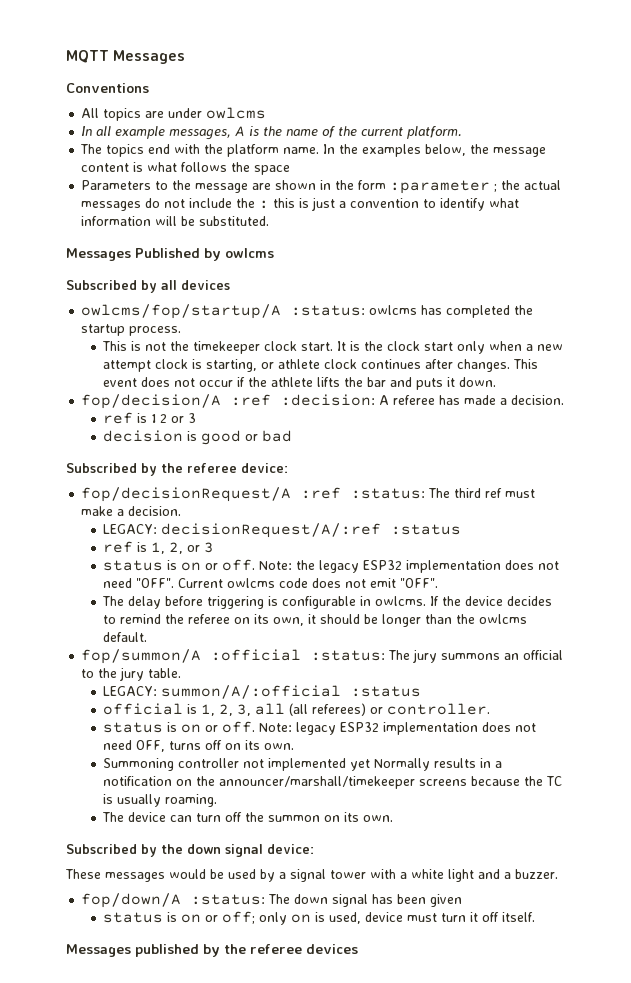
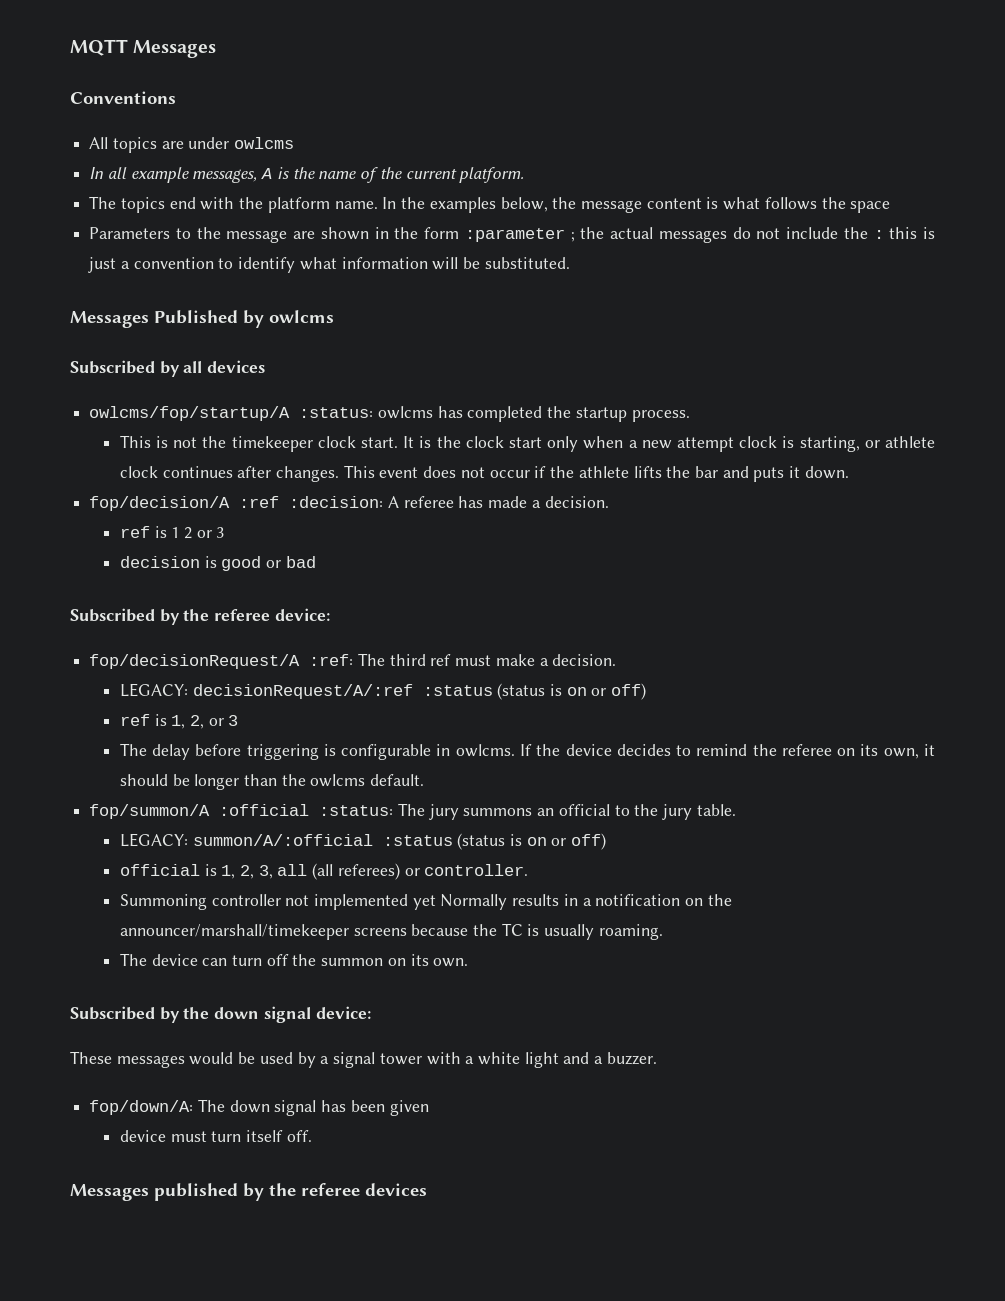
- fop/decisionRequest/A :ref :status: The third ref must make a decision.
+ fop/decisionRequest/A :ref: The third ref must make a decision.
- LEGACY: decisionRequest/A/:ref :status
+ LEGACY: decisionRequest/A/:ref :status (status is on or off)
- status is on or off. Note: the legacy ESP32 implementation does not need "OFF". Current owlcms code does not emit "OFF".
- LEGACY: summon/A/:official :status
+ LEGACY: summon/A/:official :status (status is on or off)
- status is on or off. Note: legacy ESP32 implementation does not need OFF, turns off on its own.
- fop/down/A :status: The down signal has been given
+ fop/down/A: The down signal has been given
- status is on or off; only on is used, device must turn it off itself.
+ device must turn itself off.

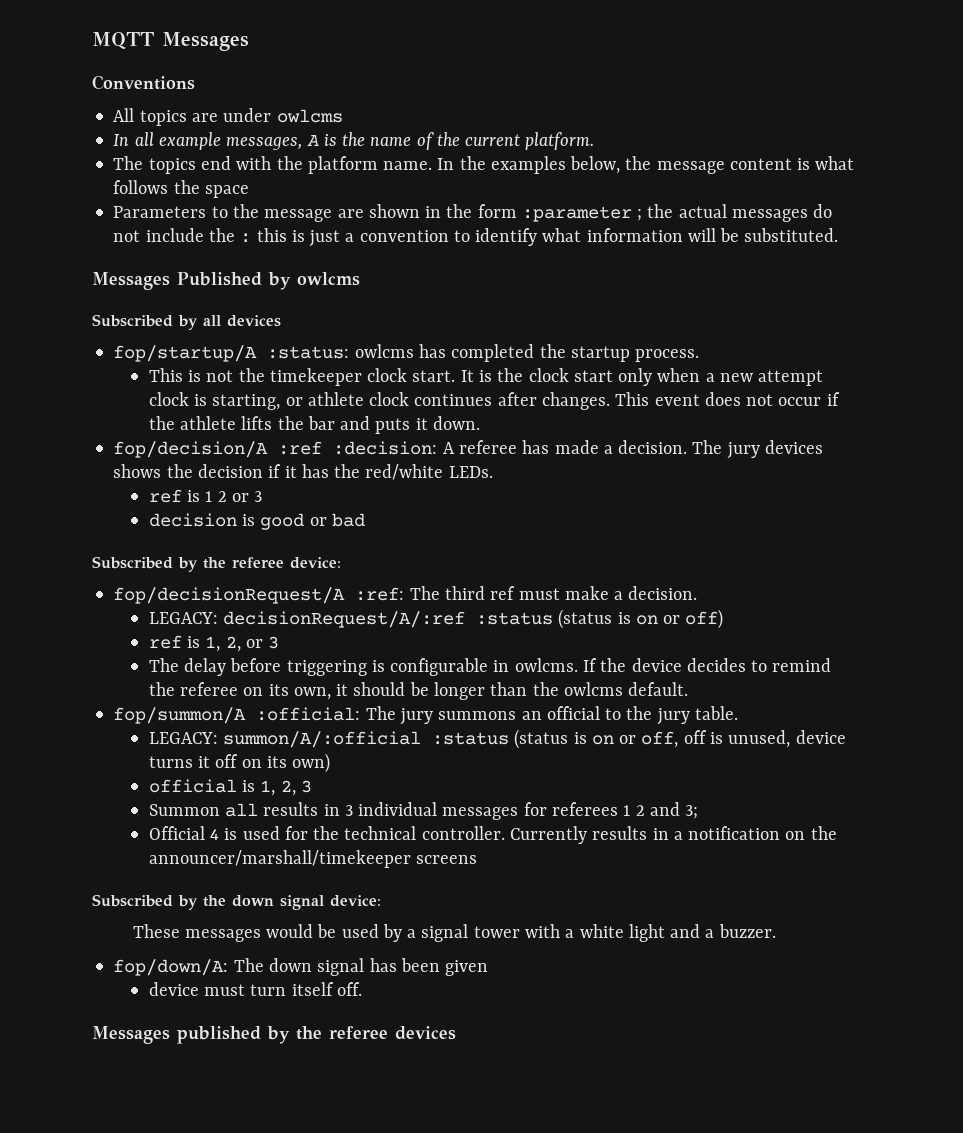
- owlcms/fop/startup/A :status: owlcms has completed the startup process.
+ fop/startup/A :status: owlcms has completed the startup process.
+ The jury devices shows the decision if it has the red/white LEDs.
- fop/summon/A :official :status: The jury summons an official to the jury table.
+ fop/summon/A :official: The jury summons an official to the jury table.
- LEGACY: summon/A/:official :status (status is on or off)
- official is 1, 2, 3, all (all referees) or controller.
- Summoning controller not implemented yet Normally results in a notification on the announcer/marshall/timekeeper screens because the TC is usually roaming.
- The device can turn off the summon on its own.
+ LEGACY: summon/A/:official :status (status is on or off, off is unused, device turns it off on its own)
+ official is 1, 2, 3
+ Summon all results in 3 individual messages for referees 1 2 and 3;
+ Official 4 is used for the technical controller. Currently results in a notification on the announcer/marshall/timekeeper screens

